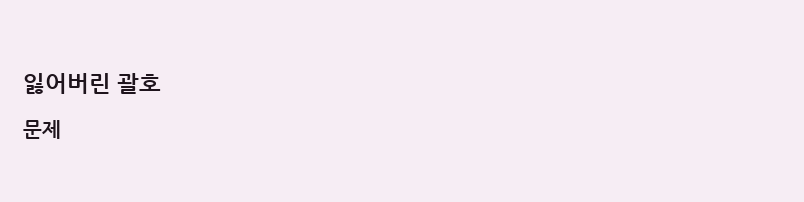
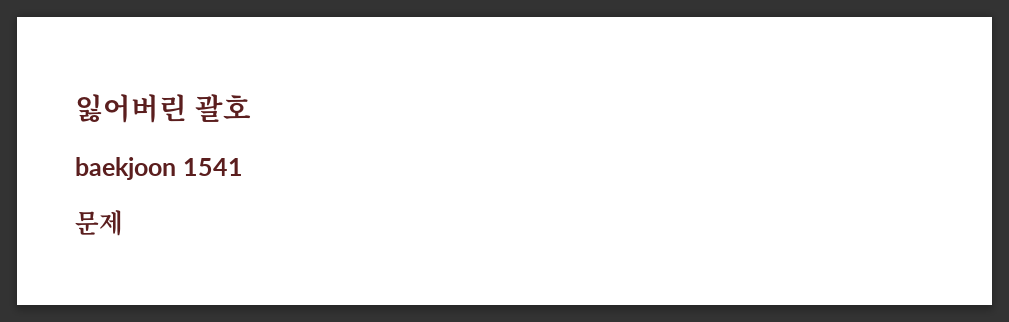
+ baekjoon 1541

